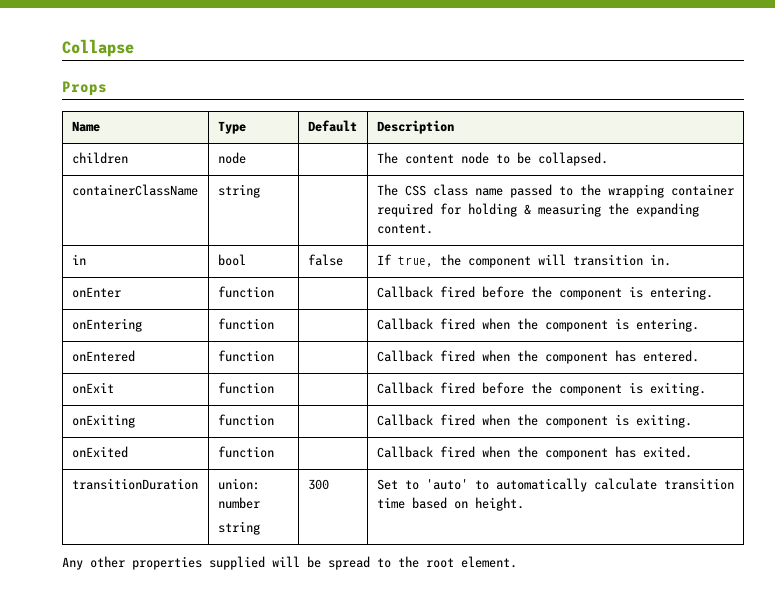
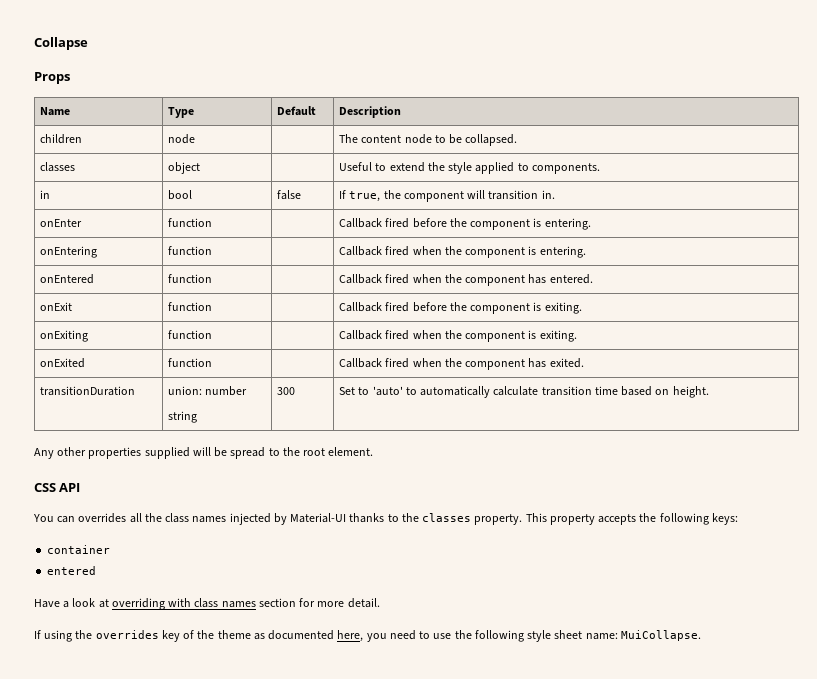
- containerClassName | string | | The CSS class name passed to the wrapping container required for holding & measuring the expanding content.
+ classes | object | | Useful to extend the style applied to components.
+ CSS API
+ You can overrides all the class names injected by Material-UI thanks to the classes property. This property accepts the following keys:
+ container
+ entered
+ Have a look at overriding with class names section for more detail.
+ If using the overrides key of the theme as documented here, you need to use the following style sheet name: MuiCollapse.

